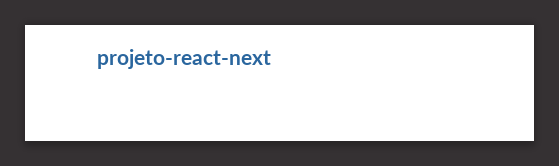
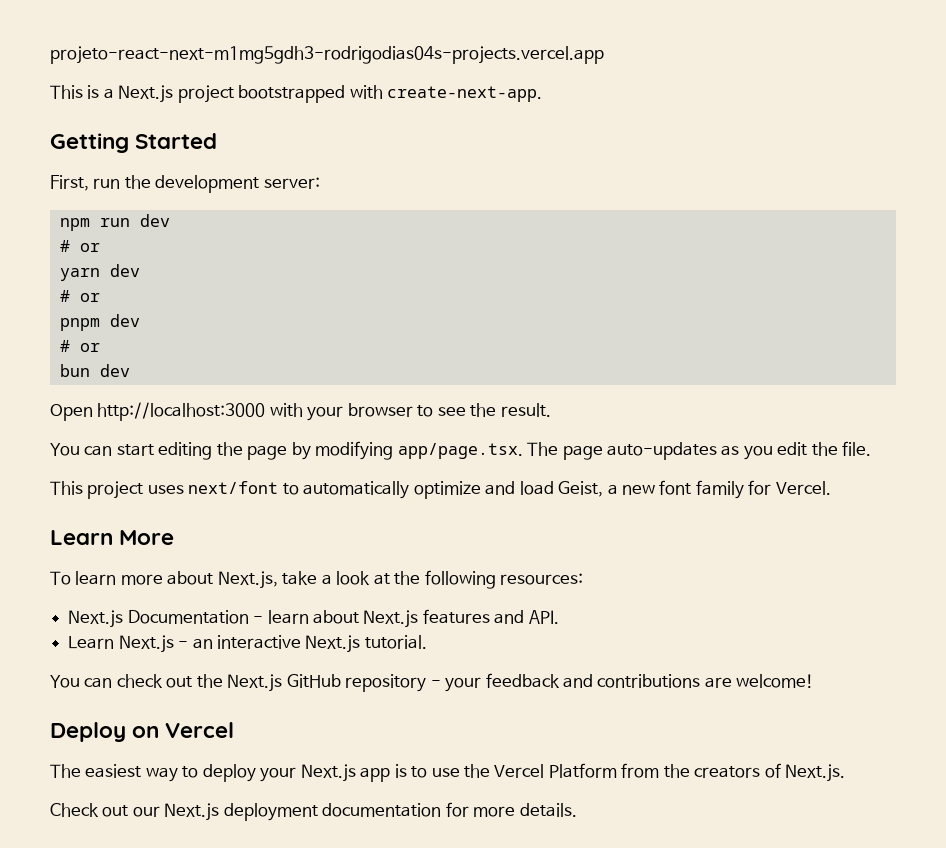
- projeto-react-next
+ projeto-react-next-m1mg5gdh3-rodrigodias04s-projects.vercel.app
+ This is a Next.js project bootstrapped with create-next-app.
+ Getting Started
+ First, run the development server:
+ npm run dev
+ # or
+ yarn dev
+ # or
+ pnpm dev
+ # or
+ bun dev
+ Open http://localhost:3000 with your browser to see the result.
+ You can start editing the page by modifying app/page.tsx. The page auto-updates as you edit the file.
+ This project uses next/font to automatically optimize and load Geist, a new font family for Vercel.
+ Learn More
+ To learn more about Next.js, take a look at the following resources:
+ Next.js Documentation - learn about Next.js features and API.
+ Learn Next.js - an interactive Next.js tutorial.
+ You can check out the Next.js GitHub repository - your feedback and contributions are welcome!
+ Deploy on Vercel
+ The easiest way to deploy your Next.js app is to use the Vercel Platform from the creators of Next.js.
+ Check out our Next.js deployment documentation for more details.

